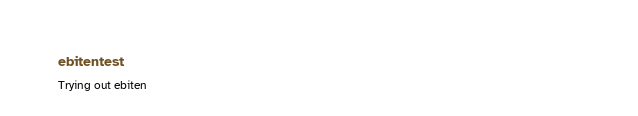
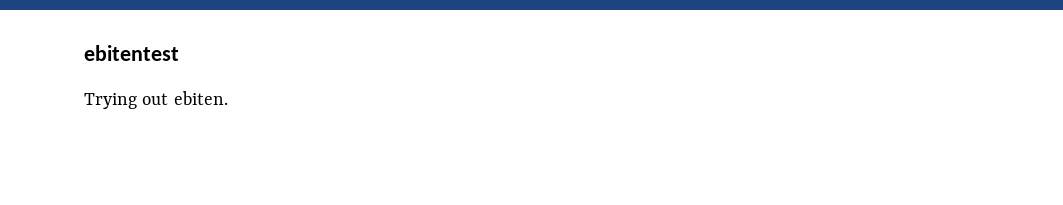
- Trying out ebiten
+ Trying out ebiten.

